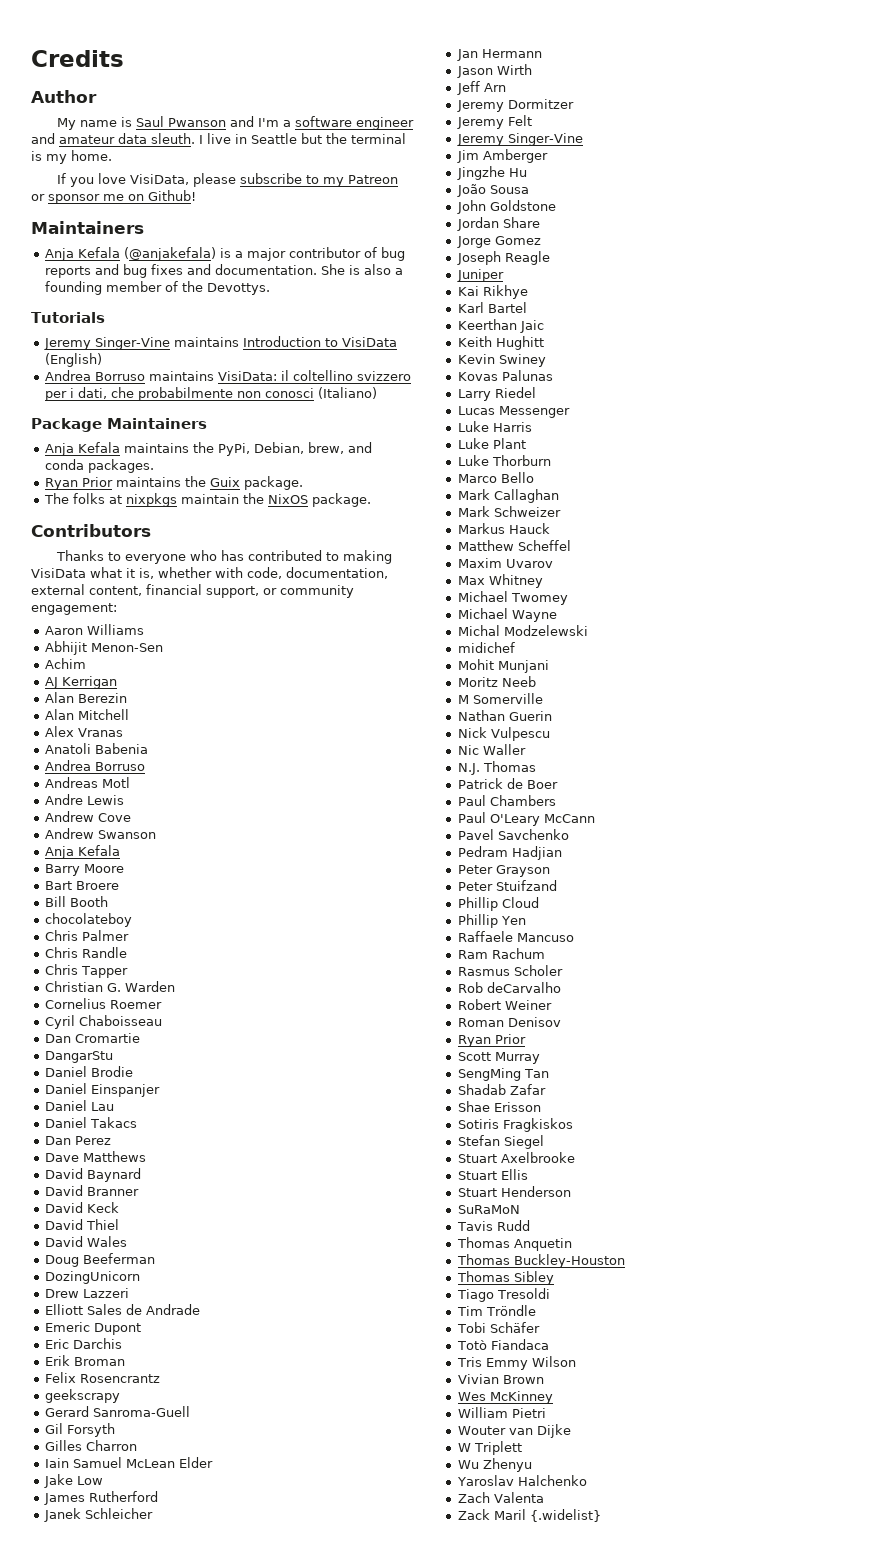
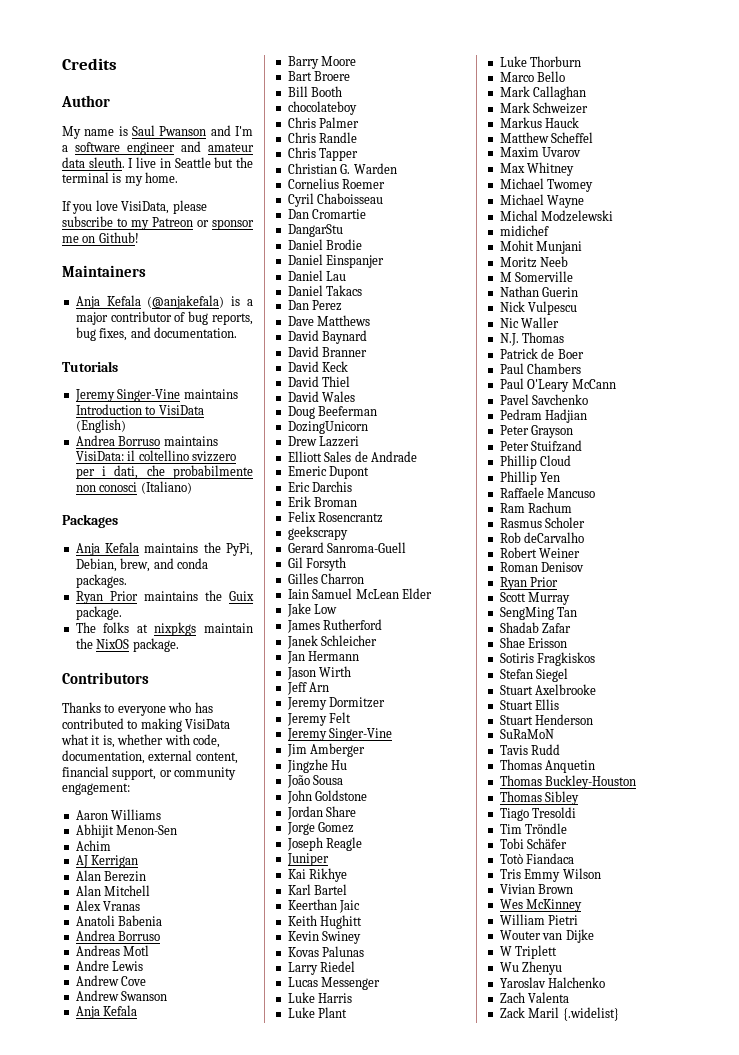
- Anja Kefala (@anjakefala) is a major contributor of bug reports and bug fixes and documentation. She is also a founding member of the Devottys.
+ Anja Kefala (@anjakefala) is a major contributor of bug reports, bug fixes, and documentation.
- Package Maintainers
+ Packages

